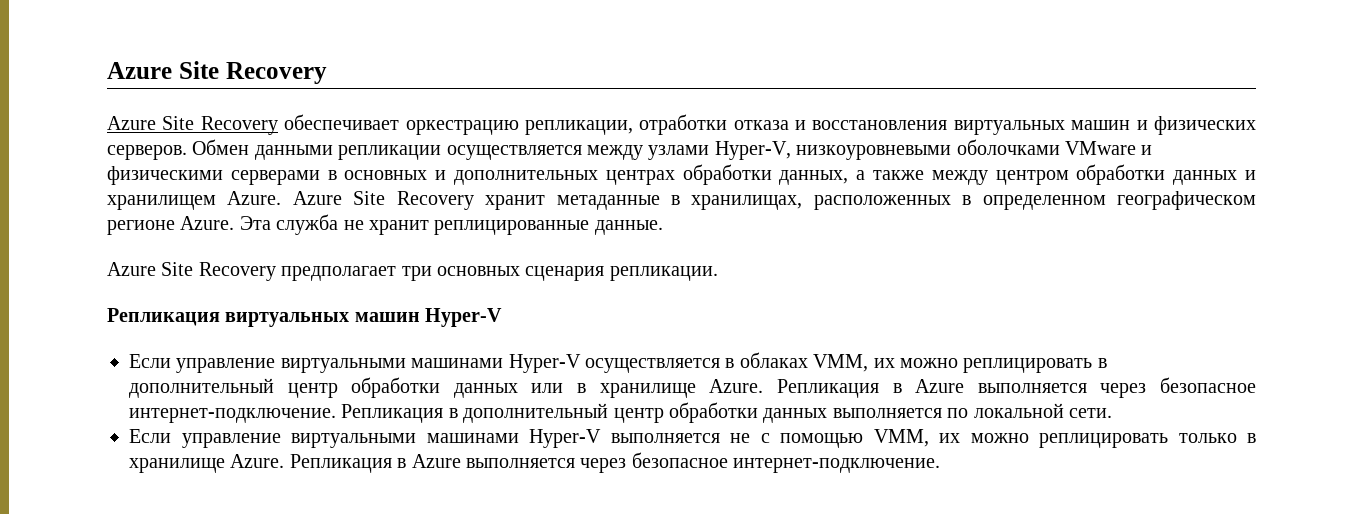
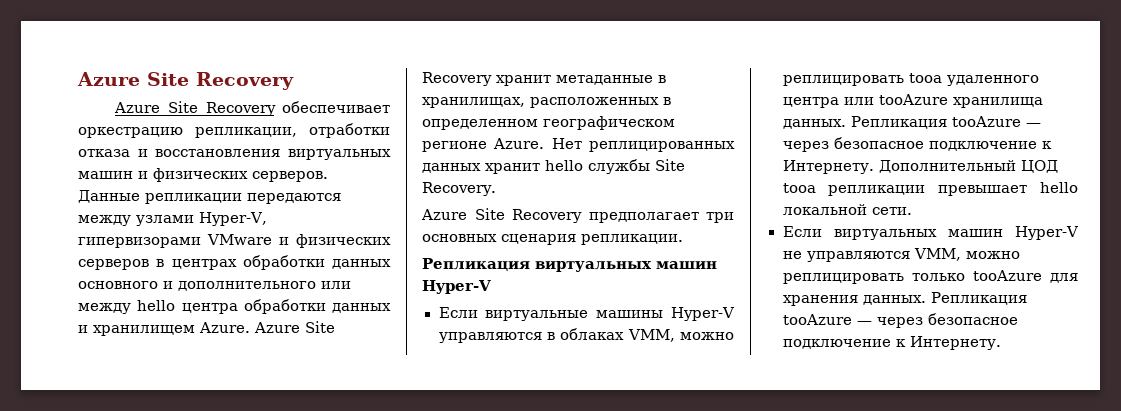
- Обмен данными репликации осуществляется между узлами Hyper-V, низкоуровневыми оболочками VMware и физическими серверами в основных и дополнительных центрах обработки данных, а также между центром обработки данных и хранилищем Azure.
+ Данные репликации передаются между узлами Hyper-V, гипервизорами VMware и физических серверов в центрах обработки данных основного и дополнительного или между hello центра обработки данных и хранилищем Azure.
- Эта служба не хранит реплицированные данные.
+ Нет реплицированных данных хранит hello службы Site Recovery.
- Если управление виртуальными машинами Hyper-V осуществляется в облаках VMM, их можно реплицировать в дополнительный центр обработки данных или в хранилище Azure. Репликация в Azure выполняется через безопасное интернет-подключение. Репликация в дополнительный центр обработки данных выполняется по локальной сети.
- Если управление виртуальными машинами Hyper-V выполняется не с помощью VMM, их можно реплицировать только в хранилище Azure. Репликация в Azure выполняется через безопасное интернет-подключение.
+ Если виртуальные машины Hyper-V управляются в облаках VMM, можно реплицировать tooa удаленного центра или tooAzure хранилища данных. Репликация tooAzure — через безопасное подключение к Интернету. Дополнительный ЦОД tooa репликации превышает hello локальной сети.
+ Если виртуальных машин Hyper-V не управляются VMM, можно реплицировать только tooAzure для хранения данных. Репликация tooAzure — через безопасное подключение к Интернету.

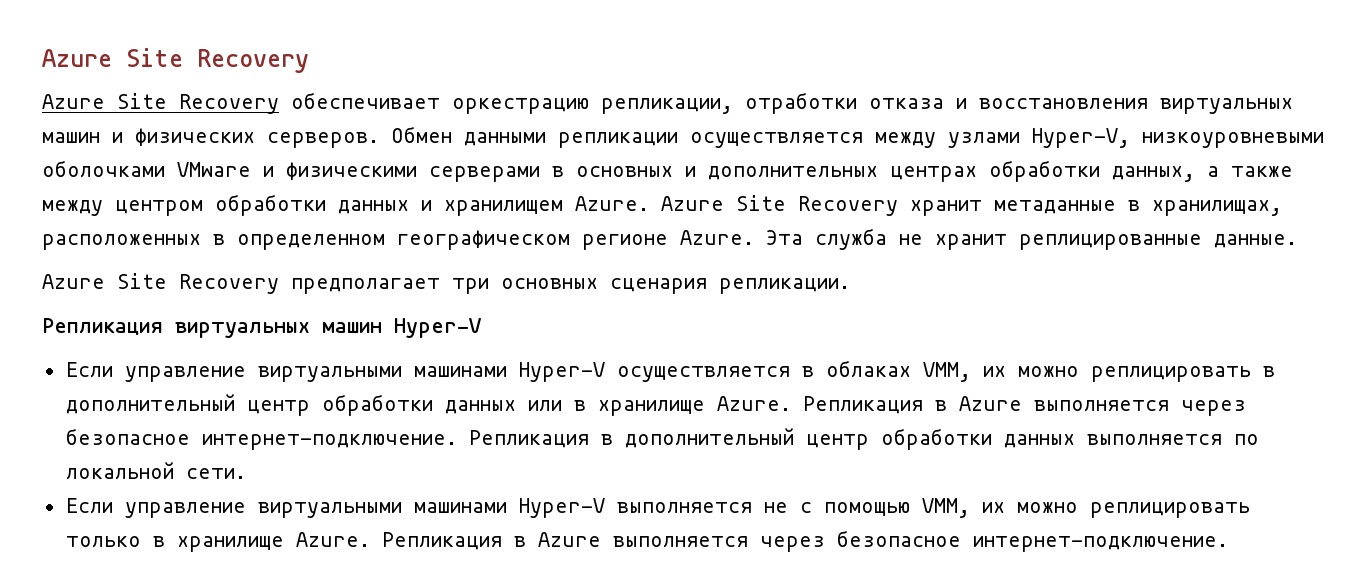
- Данные репликации передаются между узлами Hyper-V, гипервизорами VMware и физических серверов в центрах обработки данных основного и дополнительного или между hello центра обработки данных и хранилищем Azure.
+ Обмен данными репликации осуществляется между узлами Hyper-V, низкоуровневыми оболочками VMware и физическими серверами в основных и дополнительных центрах обработки данных, а также между центром обработки данных и хранилищем Azure.
- Нет реплицированных данных хранит hello службы Site Recovery.
+ Эта служба не хранит реплицированные данные.
- Если виртуальные машины Hyper-V управляются в облаках VMM, можно реплицировать tooa удаленного центра или tooAzure хранилища данных. Репликация tooAzure — через безопасное подключение к Интернету. Дополнительный ЦОД tooa репликации превышает hello локальной сети.
- Если виртуальных машин Hyper-V не управляются VMM, можно реплицировать только tooAzure для хранения данных. Репликация tooAzure — через безопасное подключение к Интернету.
+ Если управление виртуальными машинами Hyper-V осуществляется в облаках VMM, их можно реплицировать в дополнительный центр обработки данных или в хранилище Azure. Репликация в Azure выполняется через безопасное интернет-подключение. Репликация в дополнительный центр обработки данных выполняется по локальной сети.
+ Если управление виртуальными машинами Hyper-V выполняется не с помощью VMM, их можно реплицировать только в хранилище Azure. Репликация в Azure выполняется через безопасное интернет-подключение.

